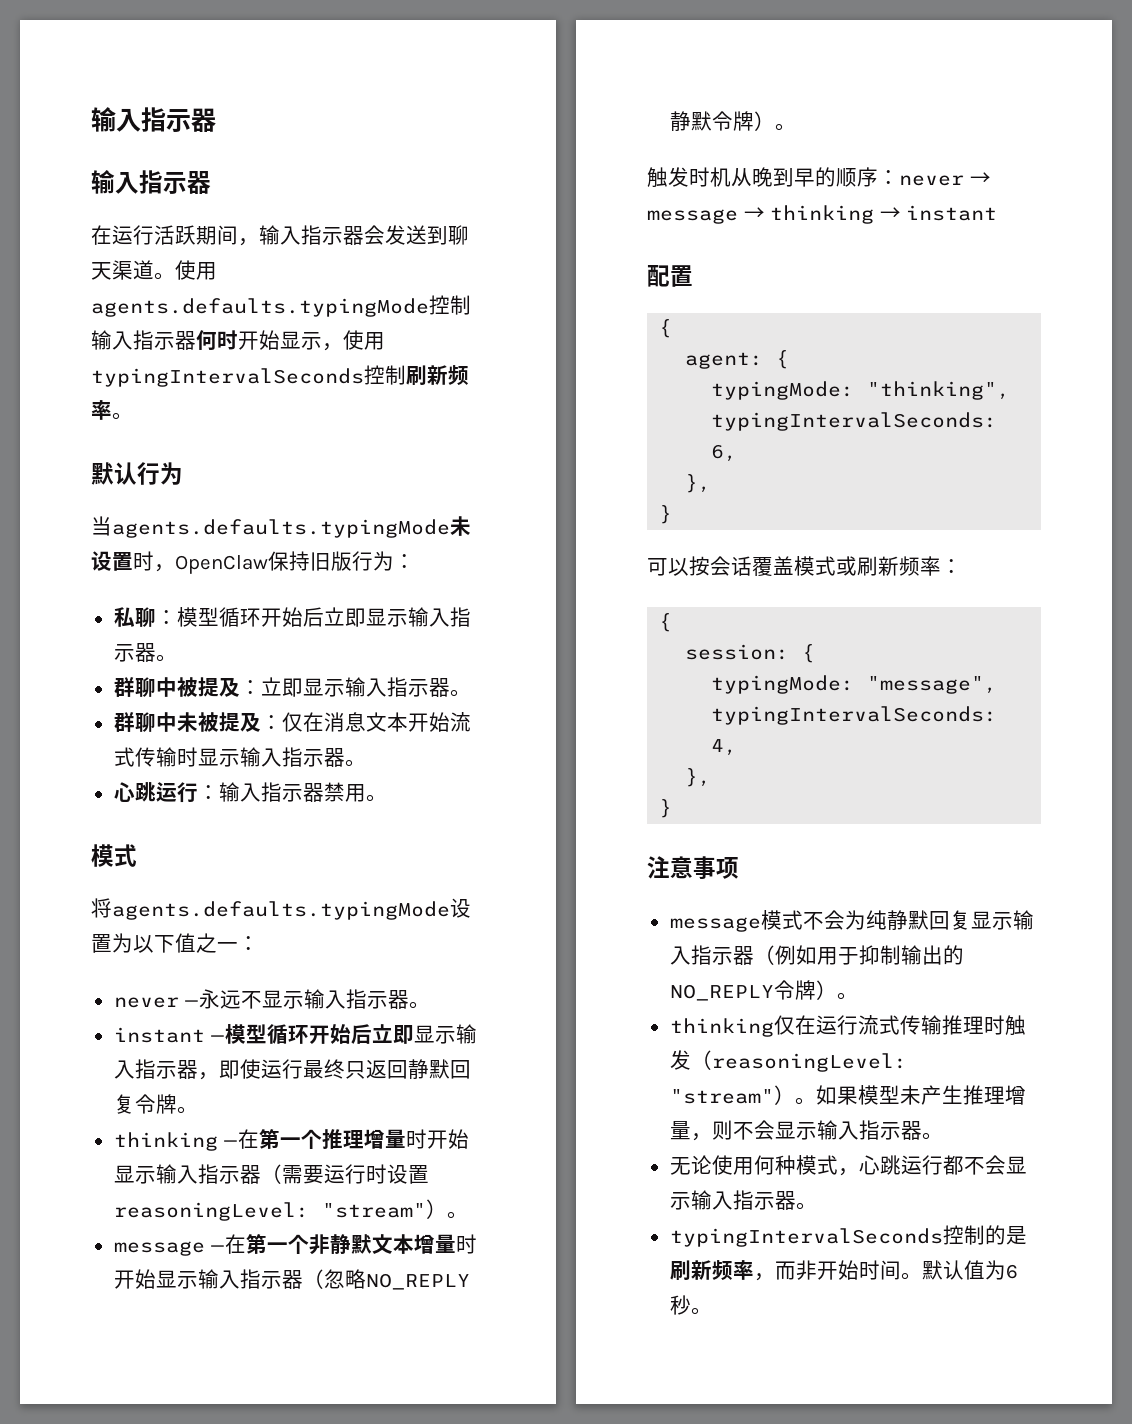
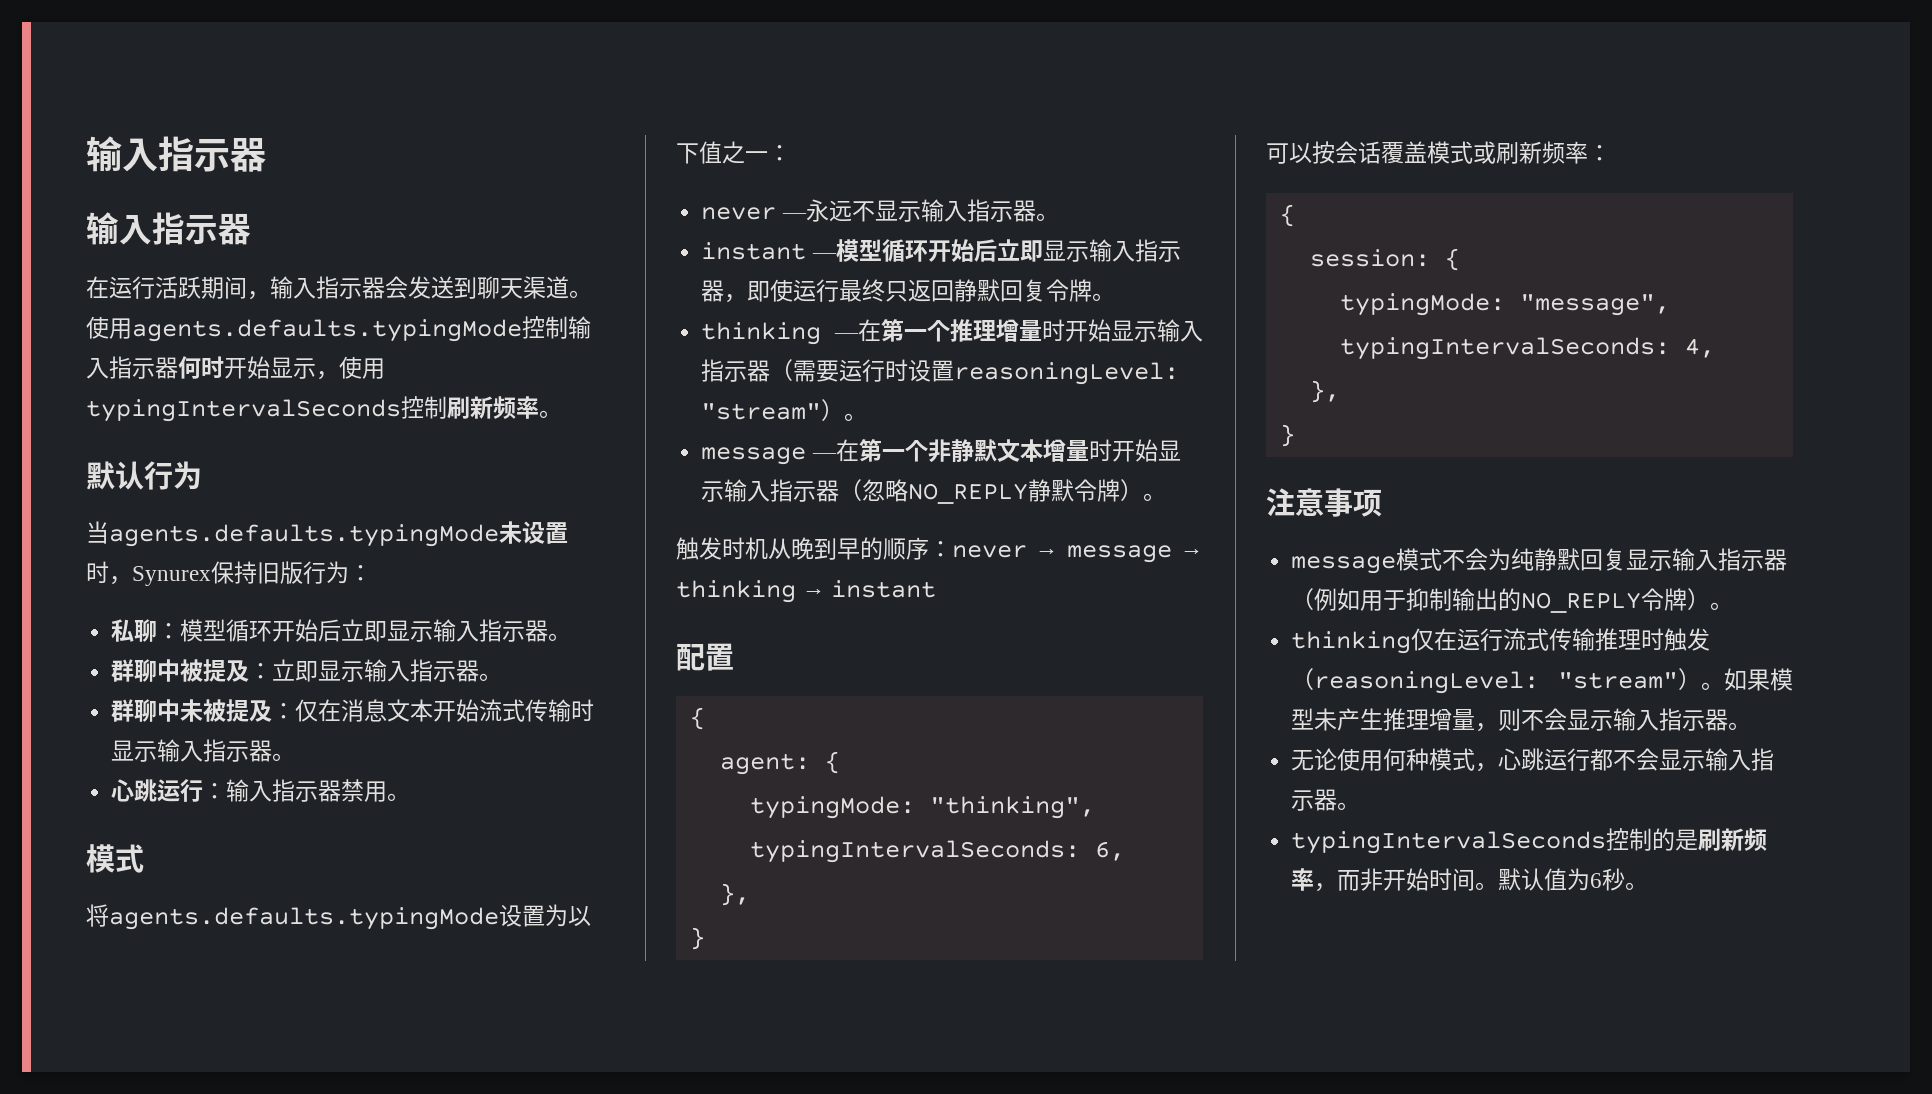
- 当agents.defaults.typingMode未设置时，OpenClaw保持旧版行为：
+ 当agents.defaults.typingMode未设置时，Synurex保持旧版行为：

